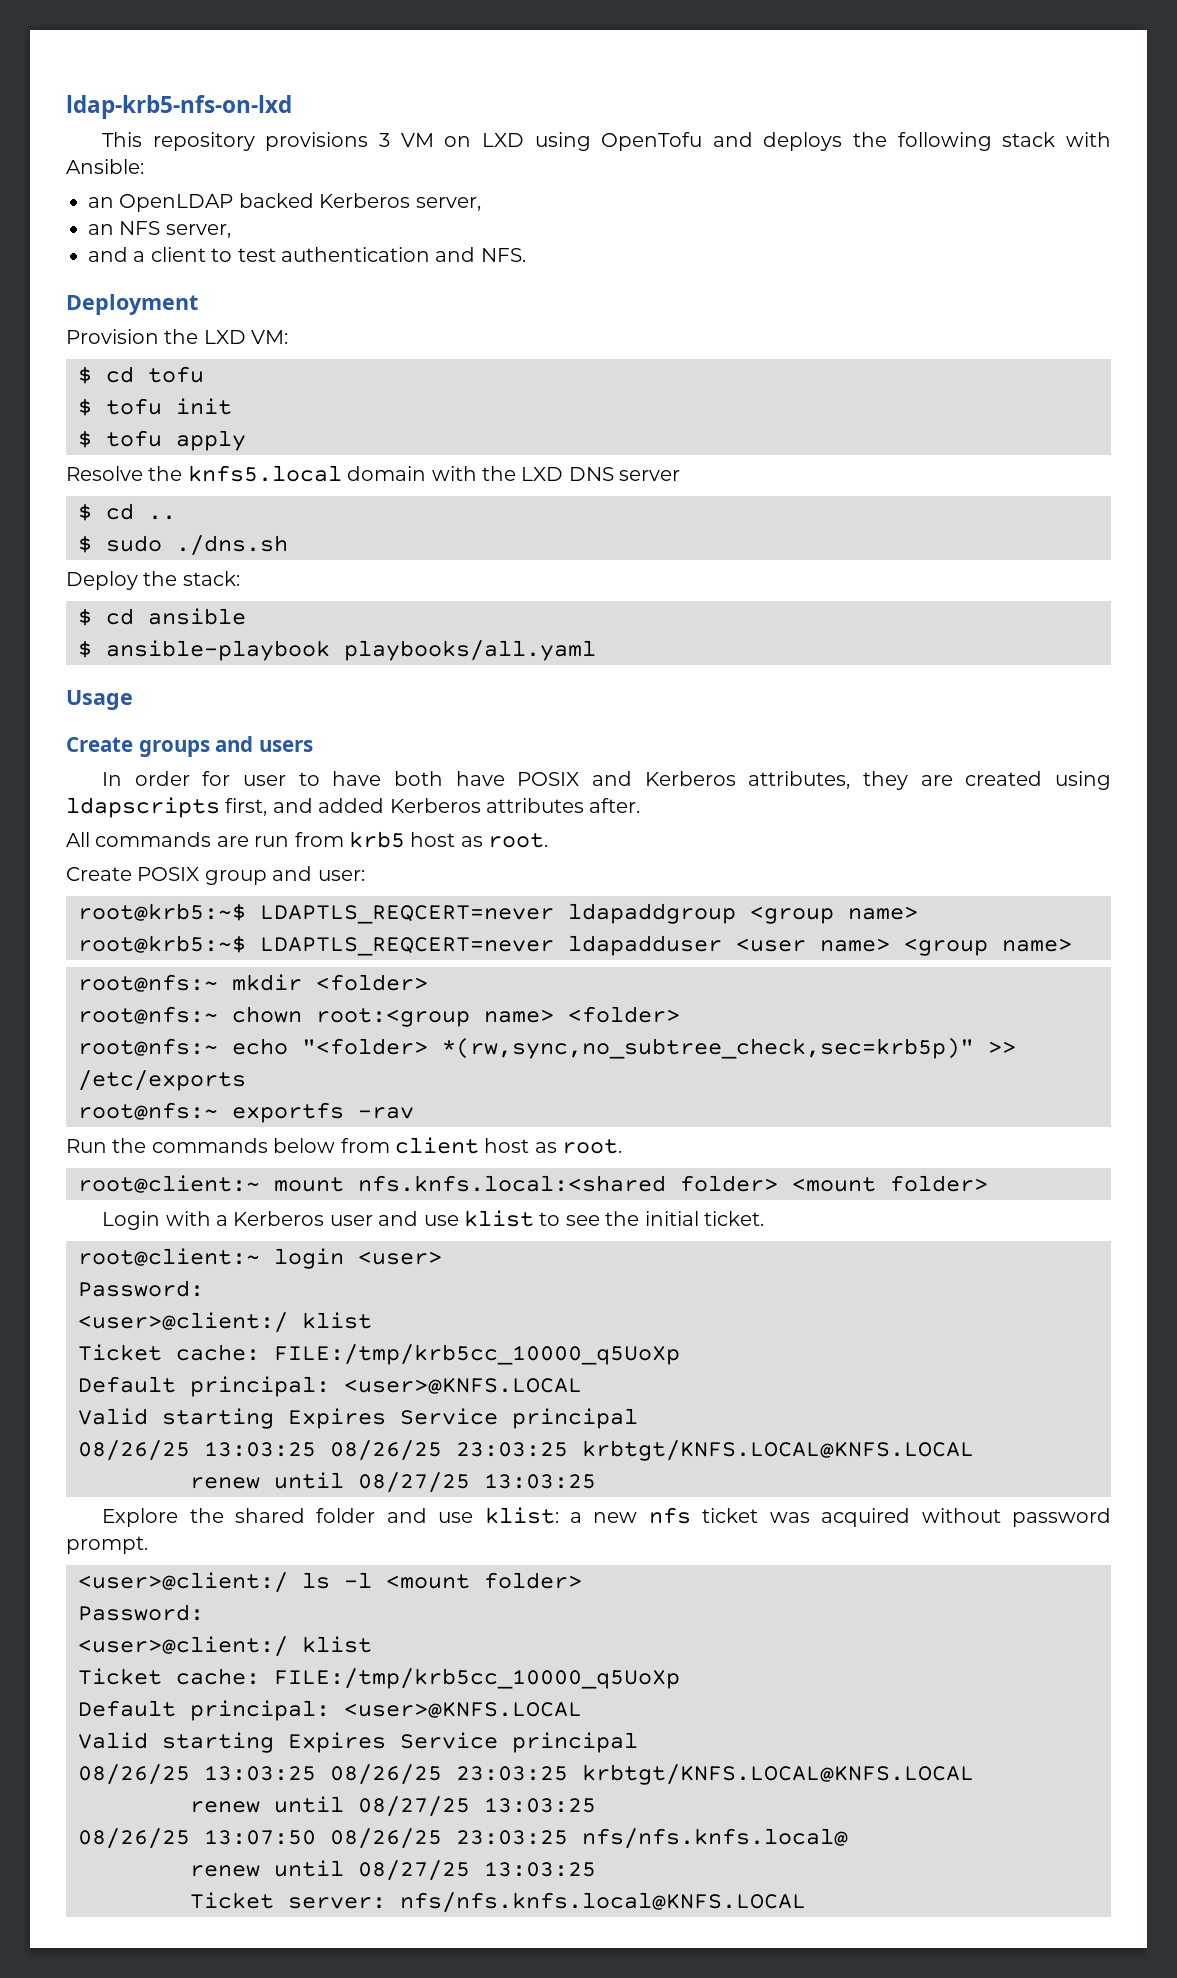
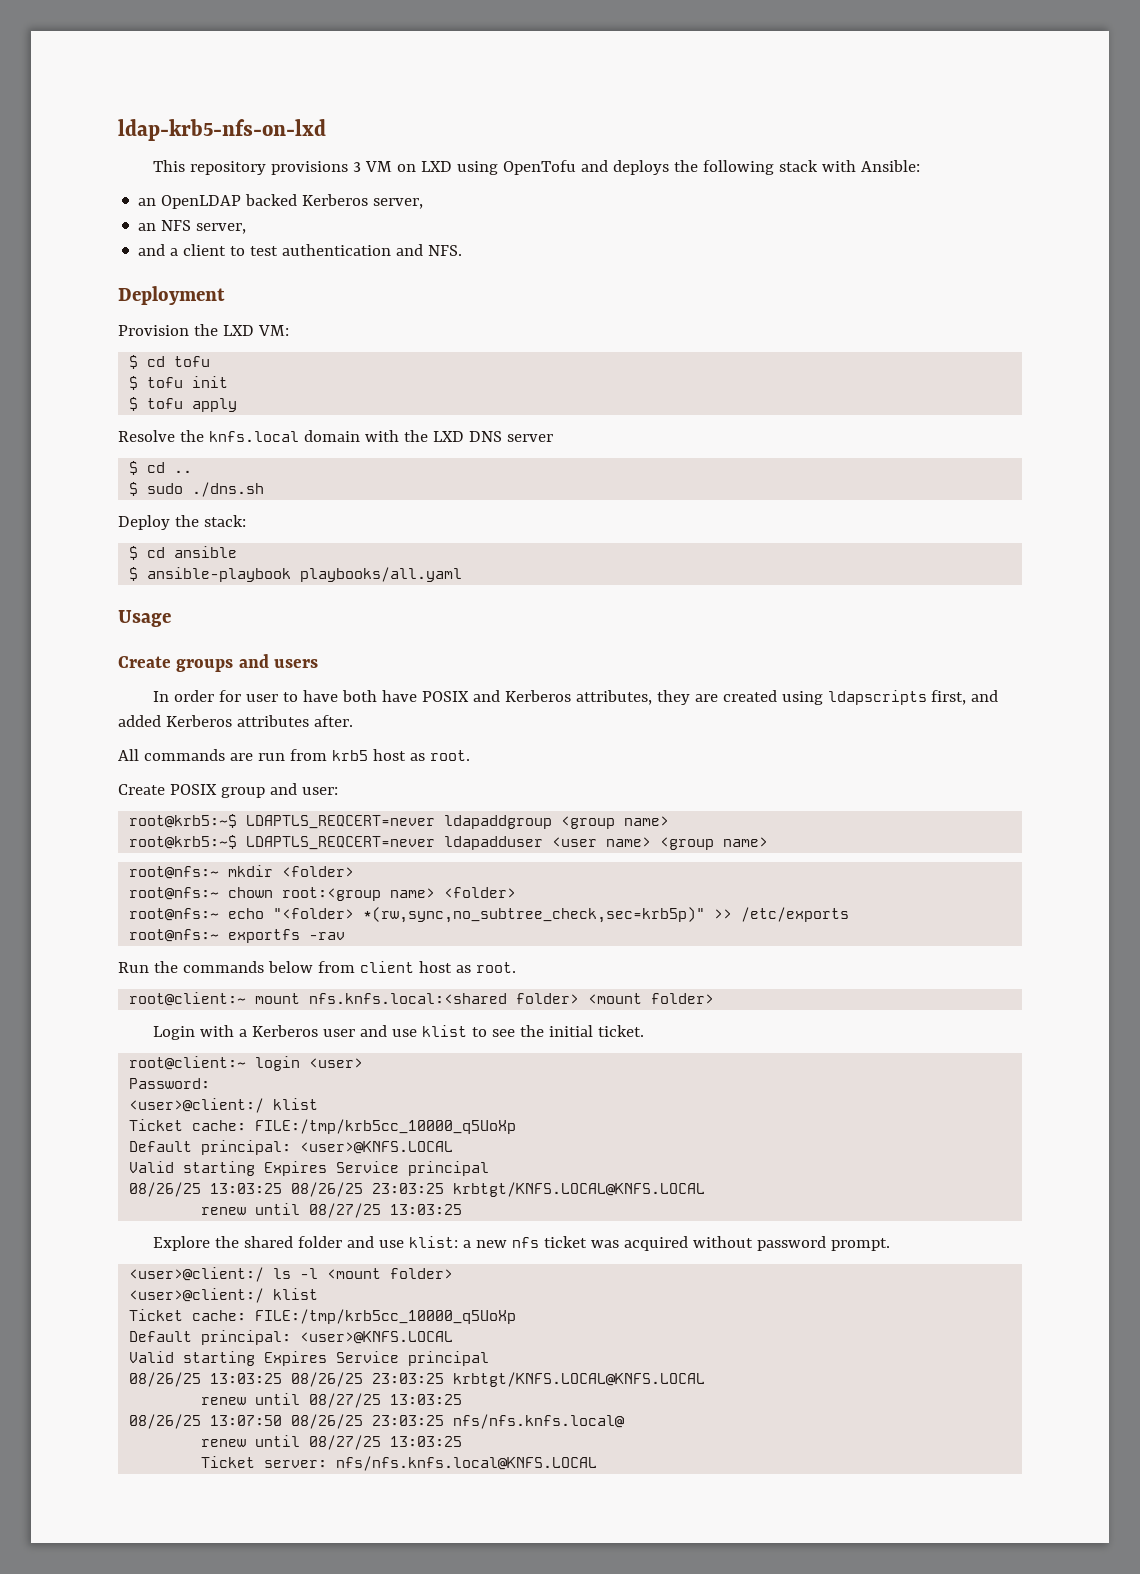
- Resolve the knfs5.local domain with the LXD DNS server
+ Resolve the knfs.local domain with the LXD DNS server
  <user>@client:/ ls -l <mount folder>
- Password:

